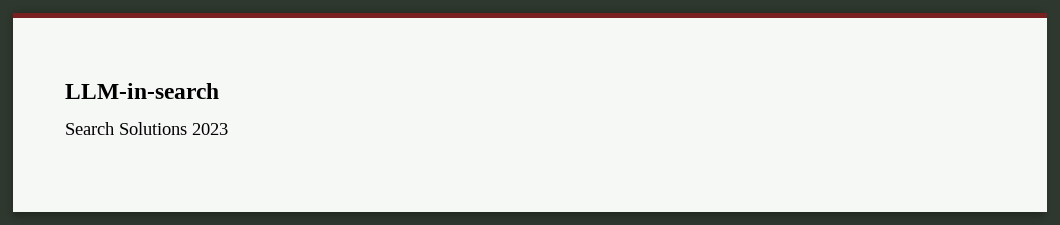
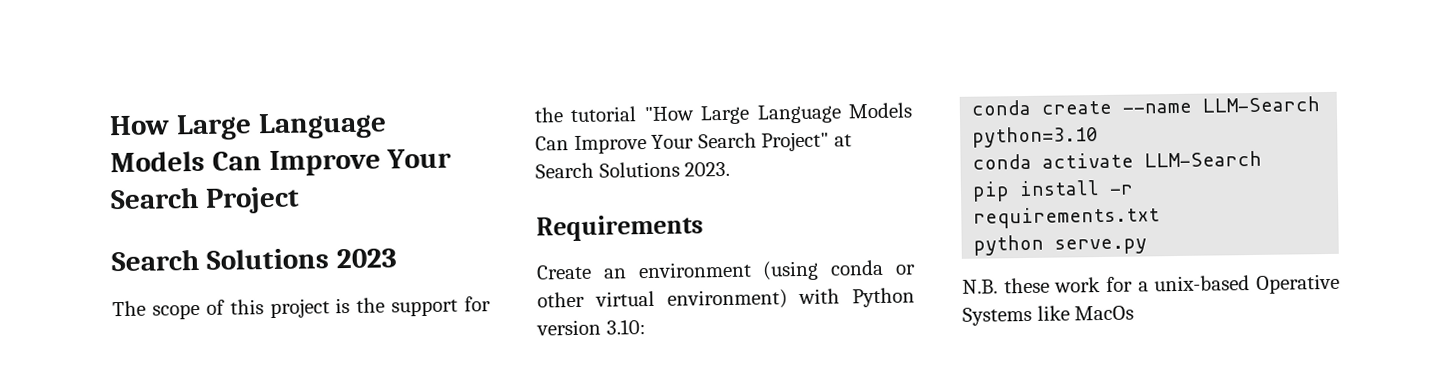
- LLM-in-search
+ How Large Language Models Can Improve Your Search Project
  Search Solutions 2023
+ The scope of this project is the support for the tutorial "How Large Language Models Can Improve Your Search Project" at Search Solutions 2023.
+ Requirements
+ Create an environment (using conda or other virtual environment) with Python version 3.10:
+ conda create --name LLM-Search python=3.10
+ conda activate LLM-Search
+ pip install -r requirements.txt
+ python serve.py
+ N.B. these work for a unix-based Operative Systems like MacOs

